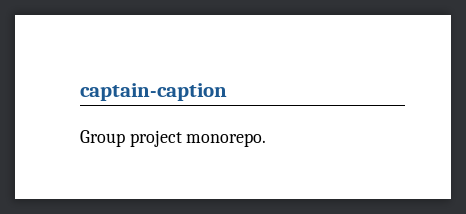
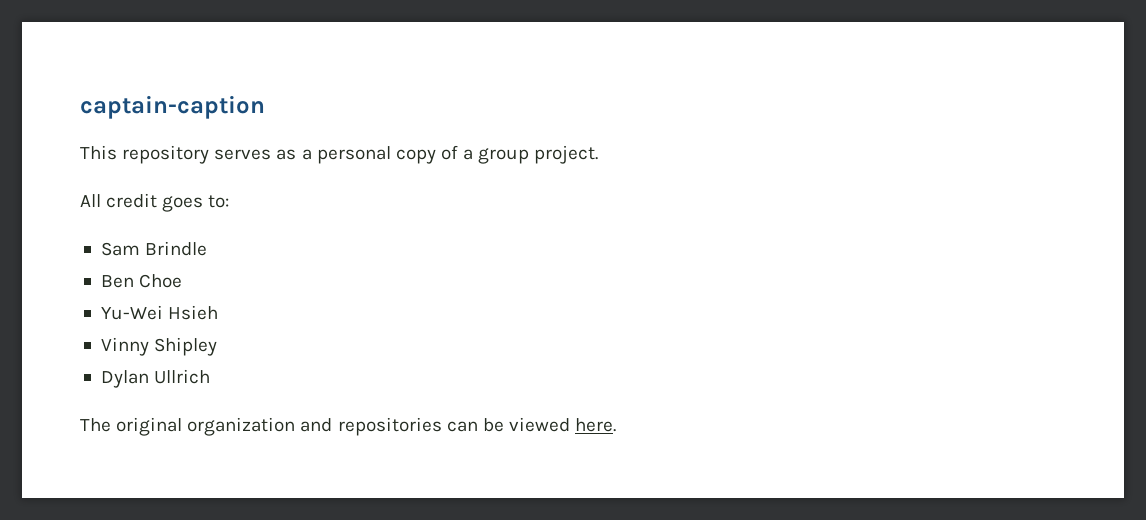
- Group project monorepo.
+ This repository serves as a personal copy of a group project.
+ All credit goes to:
+ Sam Brindle
+ Ben Choe
+ Yu-Wei Hsieh
+ Vinny Shipley
+ Dylan Ullrich
+ The original organization and repositories can be viewed here.

